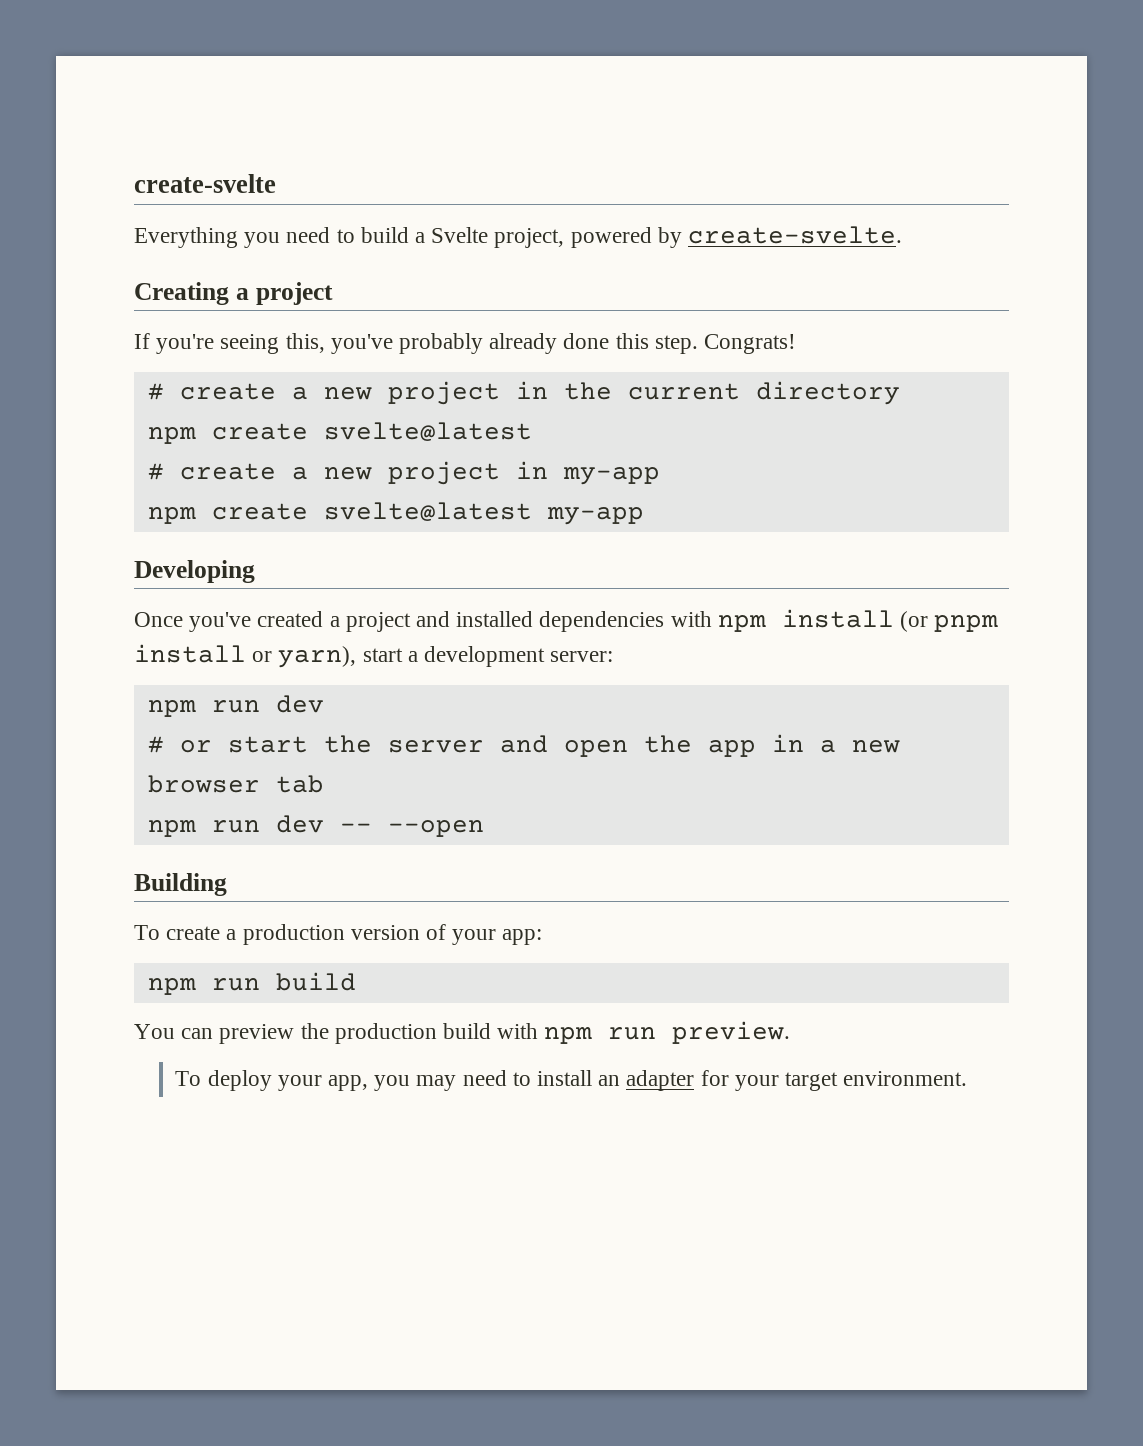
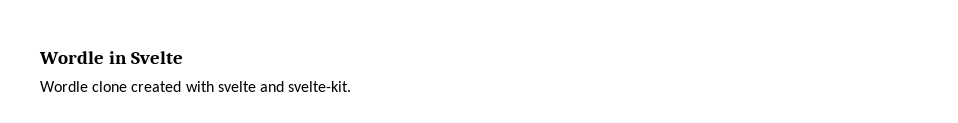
- create-svelte
- Everything you need to build a Svelte project, powered by create-svelte.
- Creating a project
- If you're seeing this, you've probably already done this step. Congrats!
- # create a new project in the current directory
- npm create svelte@latest
- # create a new project in my-app
- npm create svelte@latest my-app
- Developing
- Once you've created a project and installed dependencies with npm install (or pnpm install or yarn), start a development server:
- npm run dev
- # or start the server and open the app in a new browser tab
- npm run dev -- --open
- Building
- To create a production version of your app:
- npm run build
- You can preview the production build with npm run preview.
- To deploy your app, you may need to install an adapter for your target environment.
+ Wordle in Svelte
+ Wordle clone created with svelte and svelte-kit.

